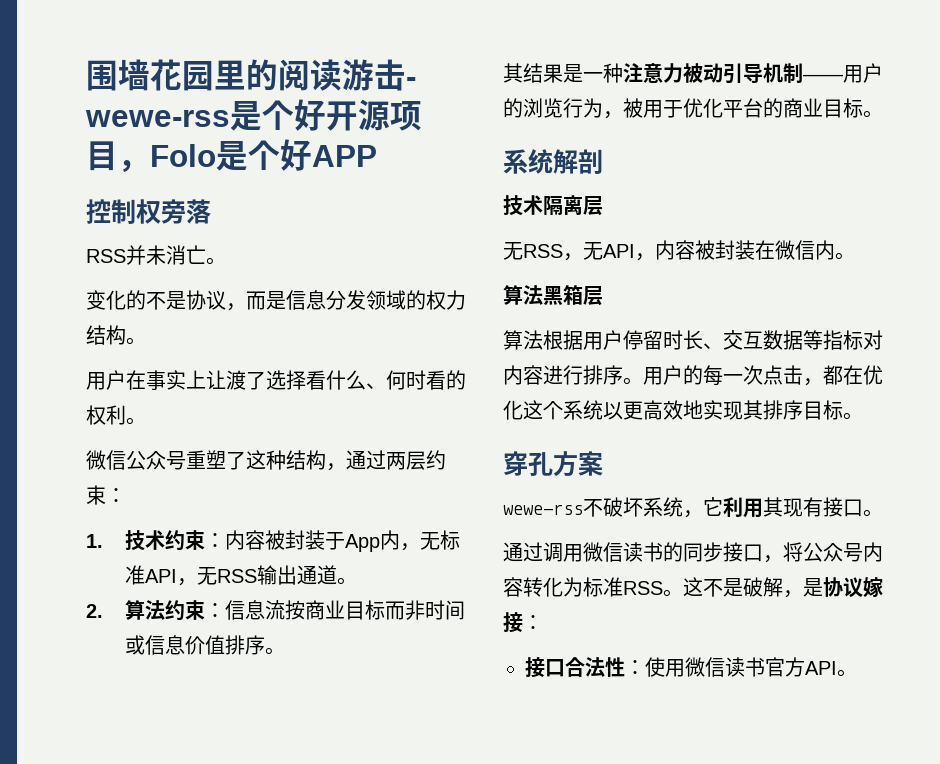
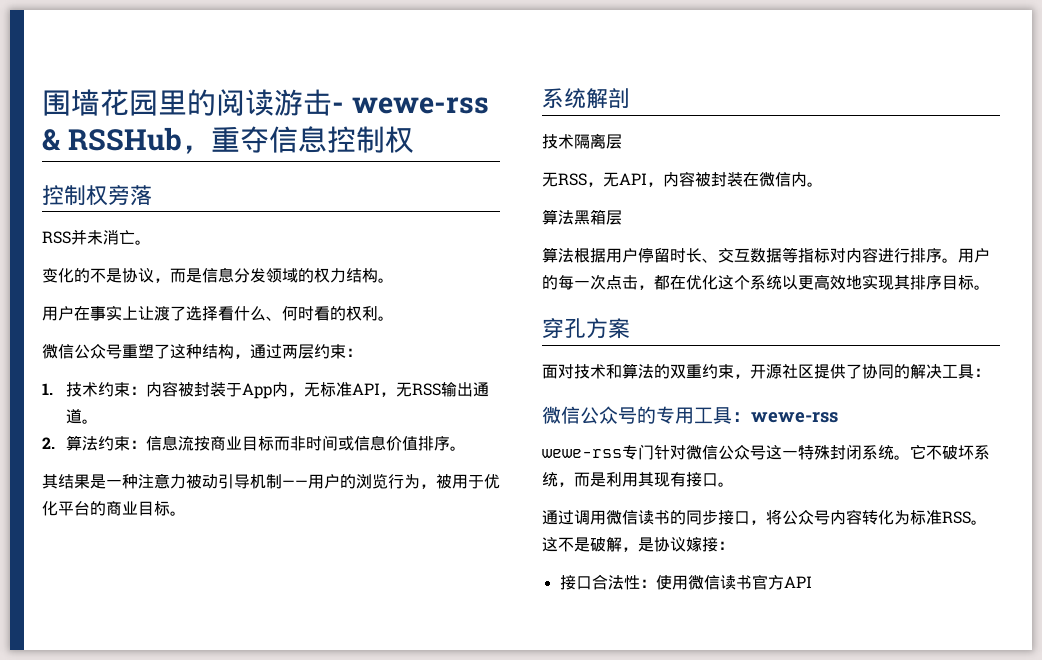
- 围墙花园里的阅读游击- wewe-rss是个好开源项目，Folo是个好APP
+ 围墙花园里的阅读游击- wewe-rss & RSSHub，重夺信息控制权
- wewe-rss不破坏系统，它利用其现有接口。
+ 面对技术和算法的双重约束，开源社区提供了协同的解决工具：
+ 微信公众号的专用工具：wewe-rss
+ wewe-rss专门针对微信公众号这一特殊封闭系统。它不破坏系统，而是利用其现有接口。
- 接口合法性：使用微信读书官方API。
+ 接口合法性：使用微信读书官方API

